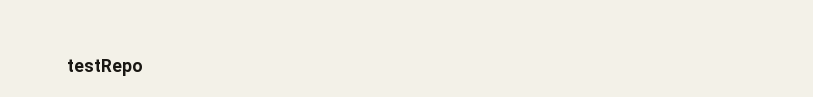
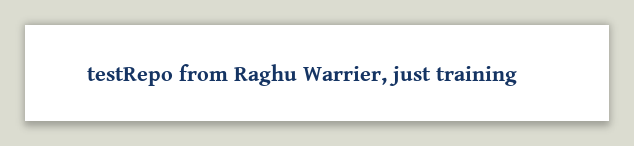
- testRepo
+ testRepo from Raghu Warrier, just training

